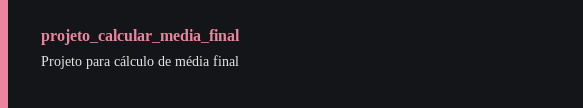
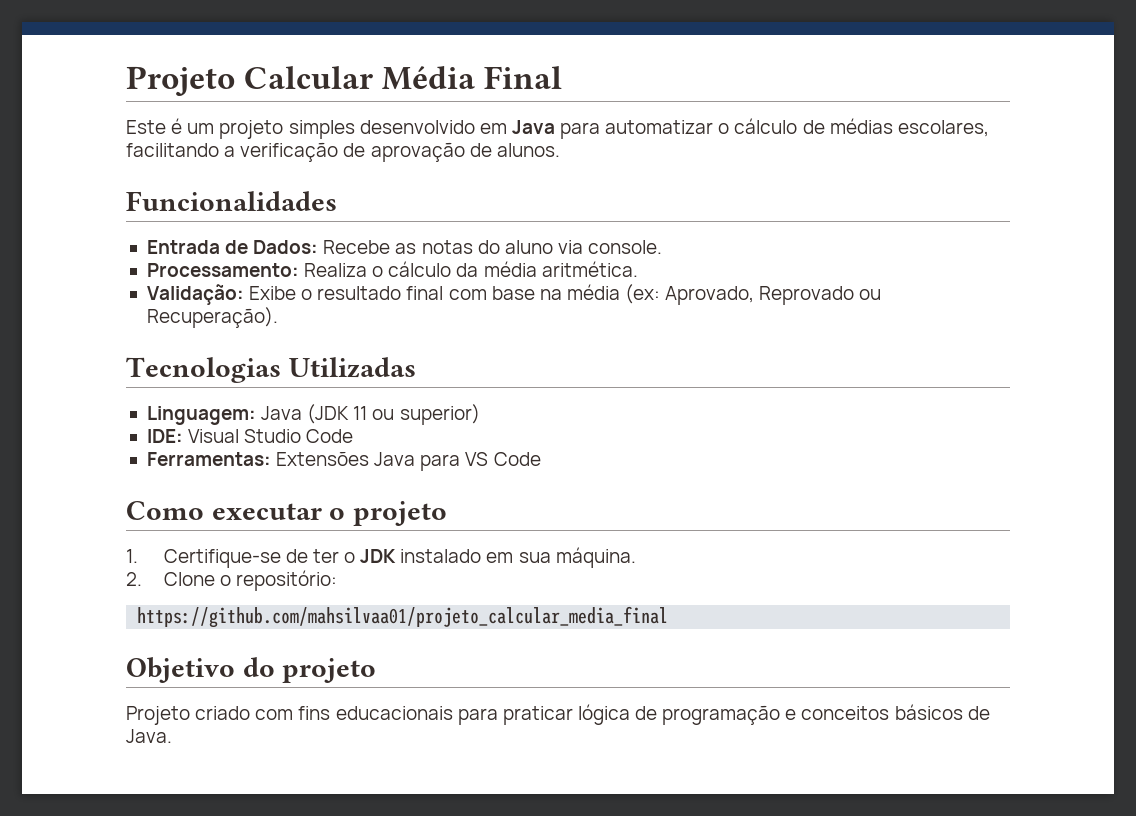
- projeto_calcular_media_final
- Projeto para cálculo de média final
+ Projeto Calcular Média Final
+ Este é um projeto simples desenvolvido em Java para automatizar o cálculo de médias escolares, facilitando a verificação de aprovação de alunos.
+ Funcionalidades
+ Entrada de Dados: Recebe as notas do aluno via console.
+ Processamento: Realiza o cálculo da média aritmética.
+ Validação: Exibe o resultado final com base na média (ex: Aprovado, Reprovado ou Recuperação).
+ Tecnologias Utilizadas
+ Linguagem: Java (JDK 11 ou superior)
+ IDE: Visual Studio Code
+ Ferramentas: Extensões Java para VS Code
+ Como executar o projeto
+ 1. Certifique-se de ter o JDK instalado em sua máquina.
+ 2. Clone o repositório:
+ https://github.com/mahsilvaa01/projeto_calcular_media_final
+ Objetivo do projeto
+ Projeto criado com fins educacionais para praticar lógica de programação e conceitos básicos de Java.

